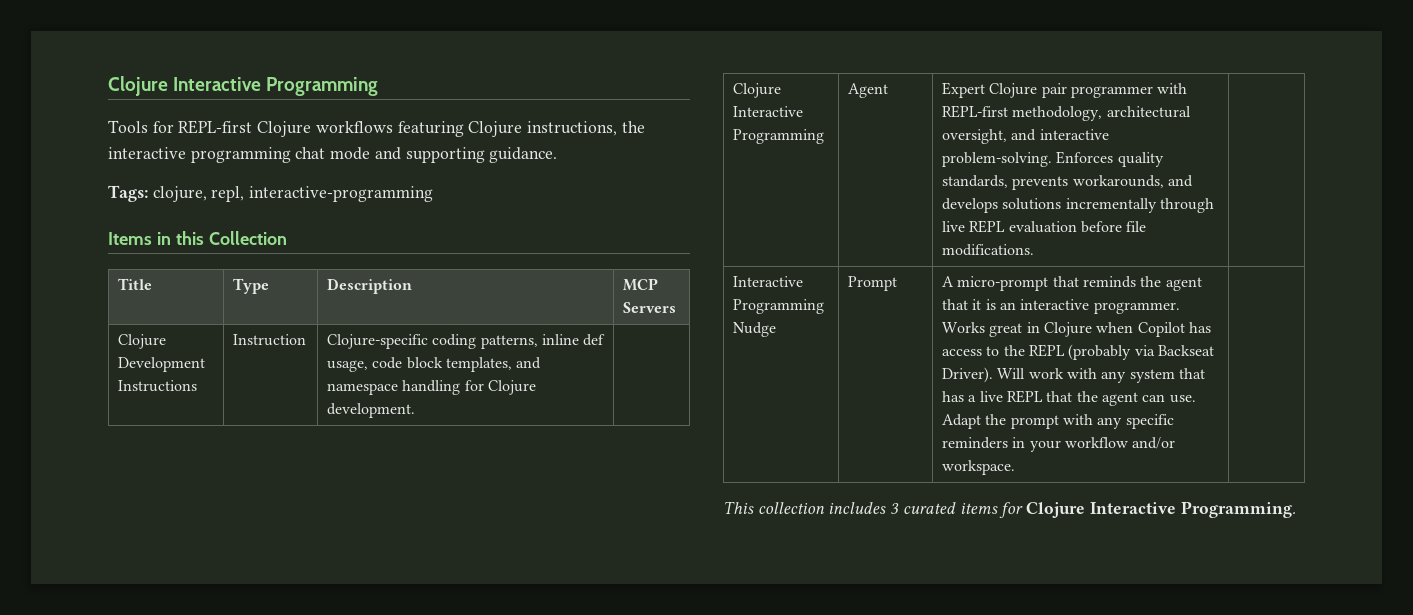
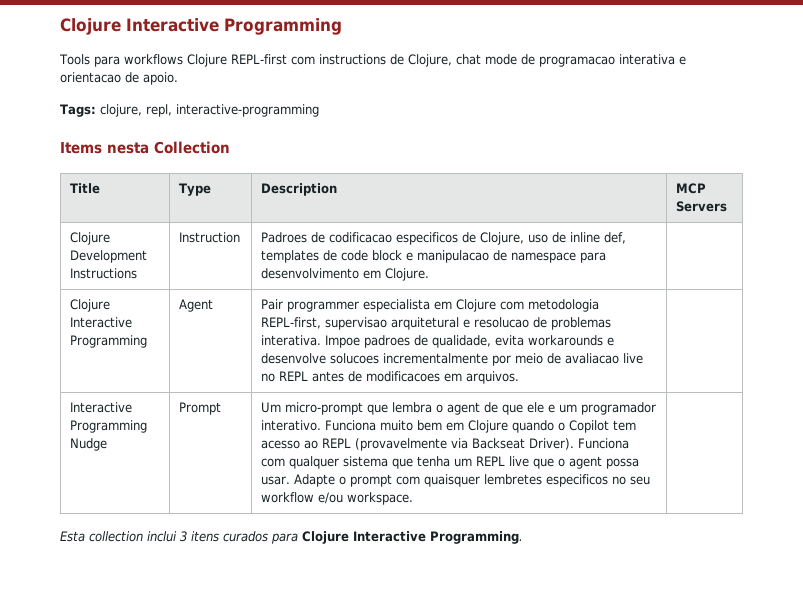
- Tools for REPL-first Clojure workflows featuring Clojure instructions, the interactive programming chat mode and supporting guidance.
+ Tools para workflows Clojure REPL-first com instructions de Clojure, chat mode de programacao interativa e orientacao de apoio.
- Items in this Collection
+ Items nesta Collection
- Clojure Development Instructions | Instruction | Clojure-specific coding patterns, inline def usage, code block templates, and namespace handling for Clojure development. |
- Clojure Interactive Programming | Agent | Expert Clojure pair programmer with REPL-first methodology, architectural oversight, and interactive problem-solving. Enforces quality standards, prevents workarounds, and develops solutions incrementally through live REPL evaluation before file modifications. |
- Interactive Programming Nudge | Prompt | A micro-prompt that reminds the agent that it is an interactive programmer. Works great in Clojure when Copilot has access to the REPL (probably via Backseat Driver). Will work with any system that has a live REPL that the agent can use. Adapt the prompt with any specific reminders in your workflow and/or workspace. |
- This collection includes 3 curated items for Clojure Interactive Programming.
+ Clojure Development Instructions | Instruction | Padroes de codificacao especificos de Clojure, uso de inline def, templates de code block e manipulacao de namespace para desenvolvimento em Clojure. |
+ Clojure Interactive Programming | Agent | Pair programmer especialista em Clojure com metodologia REPL-first, supervisao arquitetural e resolucao de problemas interativa. Impoe padroes de qualidade, evita workarounds e desenvolve solucoes incrementalmente por meio de avaliacao live no REPL antes de modificacoes em arquivos. |
+ Interactive Programming Nudge | Prompt | Um micro-prompt que lembra o agent de que ele e um programador interativo. Funciona muito bem em Clojure quando o Copilot tem acesso ao REPL (provavelmente via Backseat Driver). Funciona com qualquer sistema que tenha um REPL live que o agent possa usar. Adapte o prompt com quaisquer lembretes especificos no seu workflow e/ou workspace. |
+ Esta collection inclui 3 itens curados para Clojure Interactive Programming.

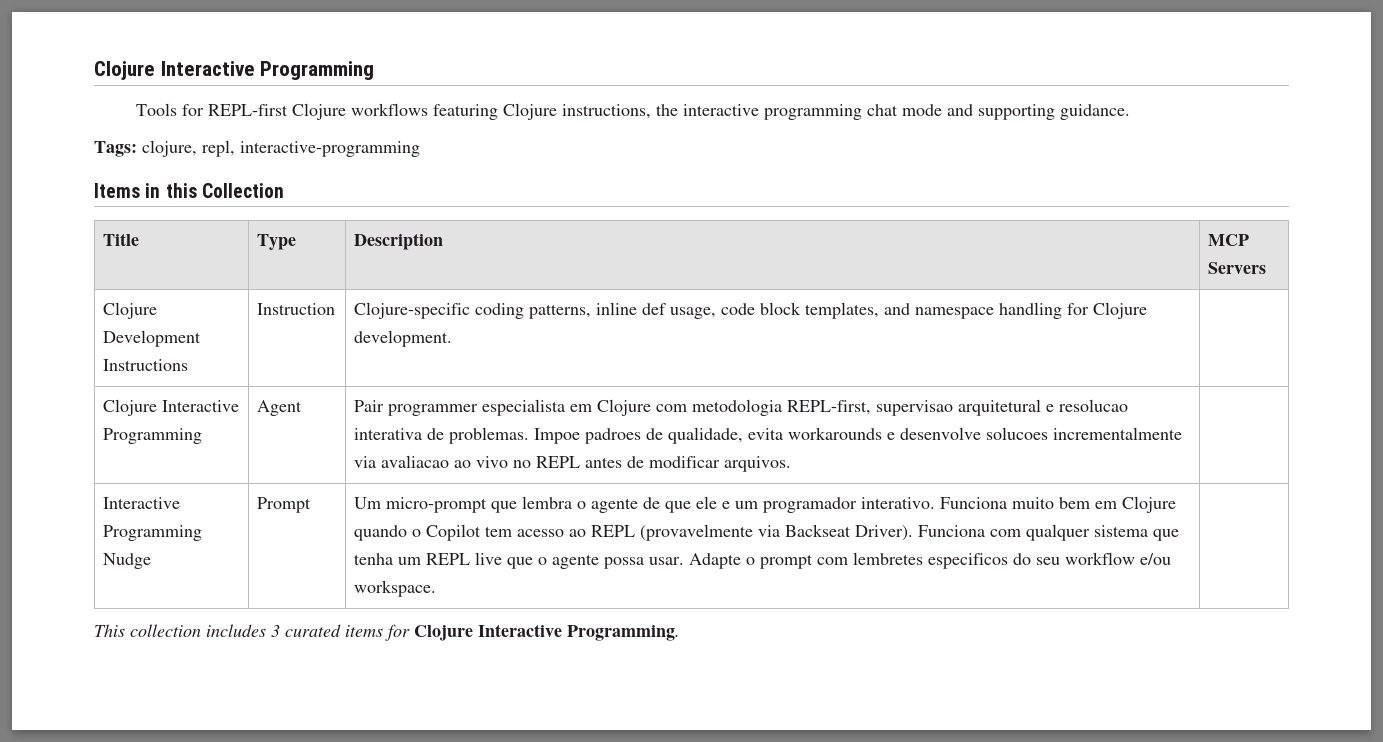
- Tools para workflows Clojure REPL-first com instructions de Clojure, chat mode de programacao interativa e orientacao de apoio.
+ Tools for REPL-first Clojure workflows featuring Clojure instructions, the interactive programming chat mode and supporting guidance.
- Items nesta Collection
+ Items in this Collection
- Clojure Development Instructions | Instruction | Padroes de codificacao especificos de Clojure, uso de inline def, templates de code block e manipulacao de namespace para desenvolvimento em Clojure. |
+ Clojure Development Instructions | Instruction | Clojure-specific coding patterns, inline def usage, code block templates, and namespace handling for Clojure development. |
- Pair programmer especialista em Clojure com metodologia REPL-first, supervisao arquitetural e resolucao de problemas interativa.
+ Pair programmer especialista em Clojure com metodologia REPL-first, supervisao arquitetural e resolucao interativa de problemas.
- Impoe padroes de qualidade, evita workarounds e desenvolve solucoes incrementalmente por meio de avaliacao live no REPL antes de modificacoes em arquivos.
+ Impoe padroes de qualidade, evita workarounds e desenvolve solucoes incrementalmente via avaliacao ao vivo no REPL antes de modificar arquivos.
- Um micro-prompt que lembra o agent de que ele e um programador interativo.
+ Um micro-prompt que lembra o agente de que ele e um programador interativo.
- Funciona com qualquer sistema que tenha um REPL live que o agent possa usar.
+ Funciona com qualquer sistema que tenha um REPL live que o agente possa usar.
- Adapte o prompt com quaisquer lembretes especificos no seu workflow e/ou workspace.
+ Adapte o prompt com lembretes especificos do seu workflow e/ou workspace.
- Esta collection inclui 3 itens curados para Clojure Interactive Programming.
+ This collection includes 3 curated items for Clojure Interactive Programming.

